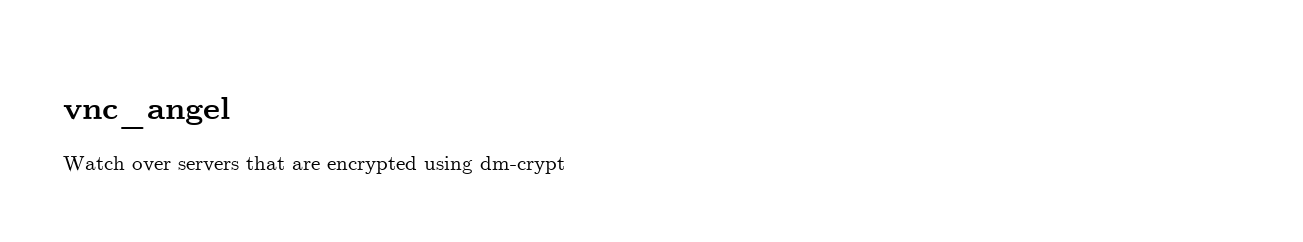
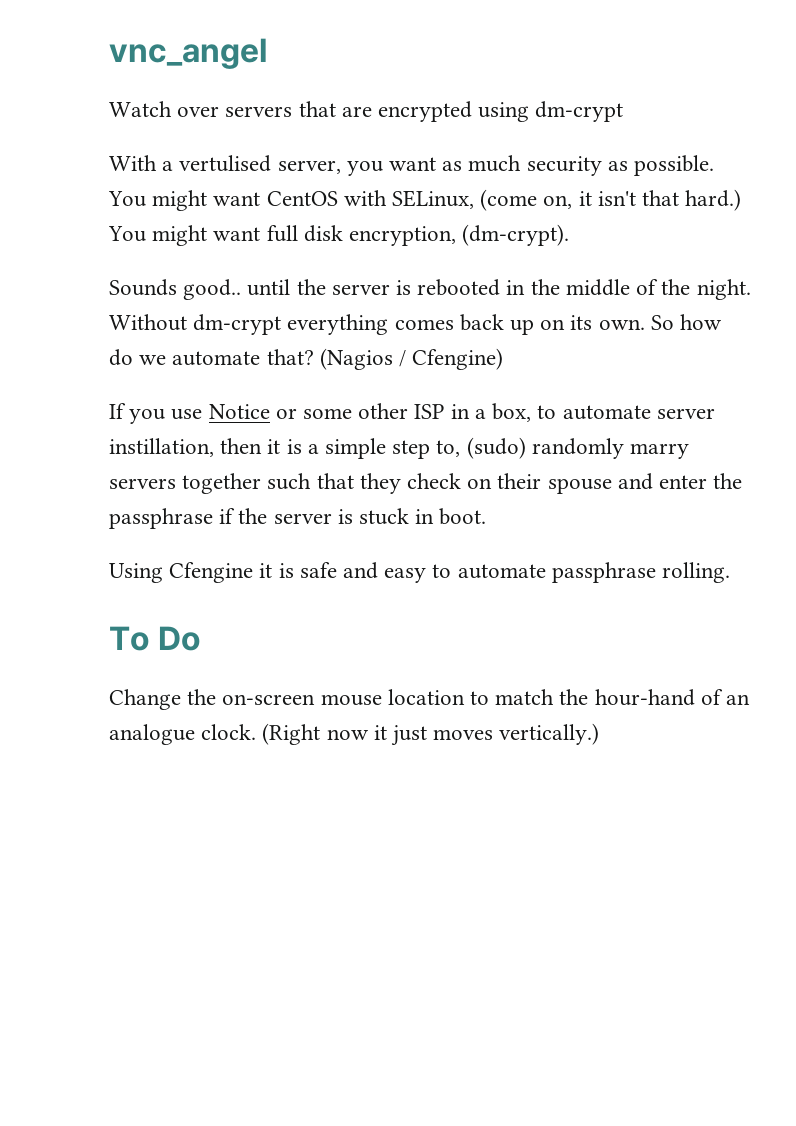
+ With a vertulised server, you want as much security as possible. You might want CentOS with SELinux, (come on, it isn't that hard.) You might want full disk encryption, (dm-crypt).
+ Sounds good.. until the server is rebooted in the middle of the night. Without dm-crypt everything comes back up on its own. So how do we automate that? (Nagios / Cfengine)
+ If you use Notice or some other ISP in a box, to automate server instillation, then it is a simple step to, (sudo) randomly marry servers together such that they check on their spouse and enter the passphrase if the server is stuck in boot.
+ Using Cfengine it is safe and easy to automate passphrase rolling.
+ To Do
+ Change the on-screen mouse location to match the hour-hand of an analogue clock. (Right now it just moves vertically.)

